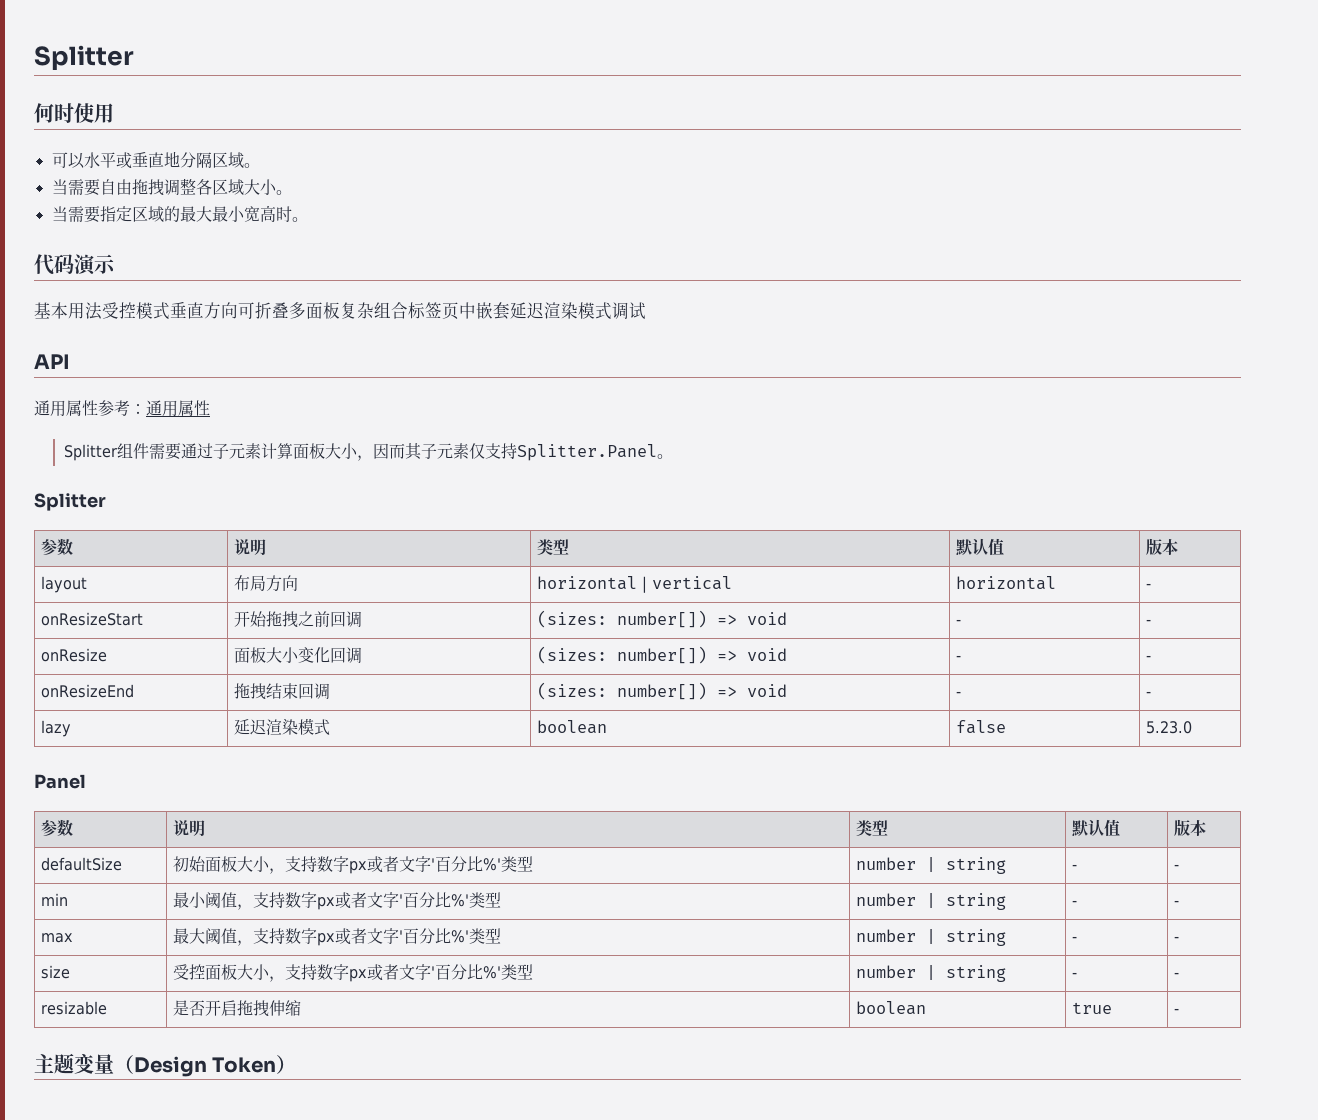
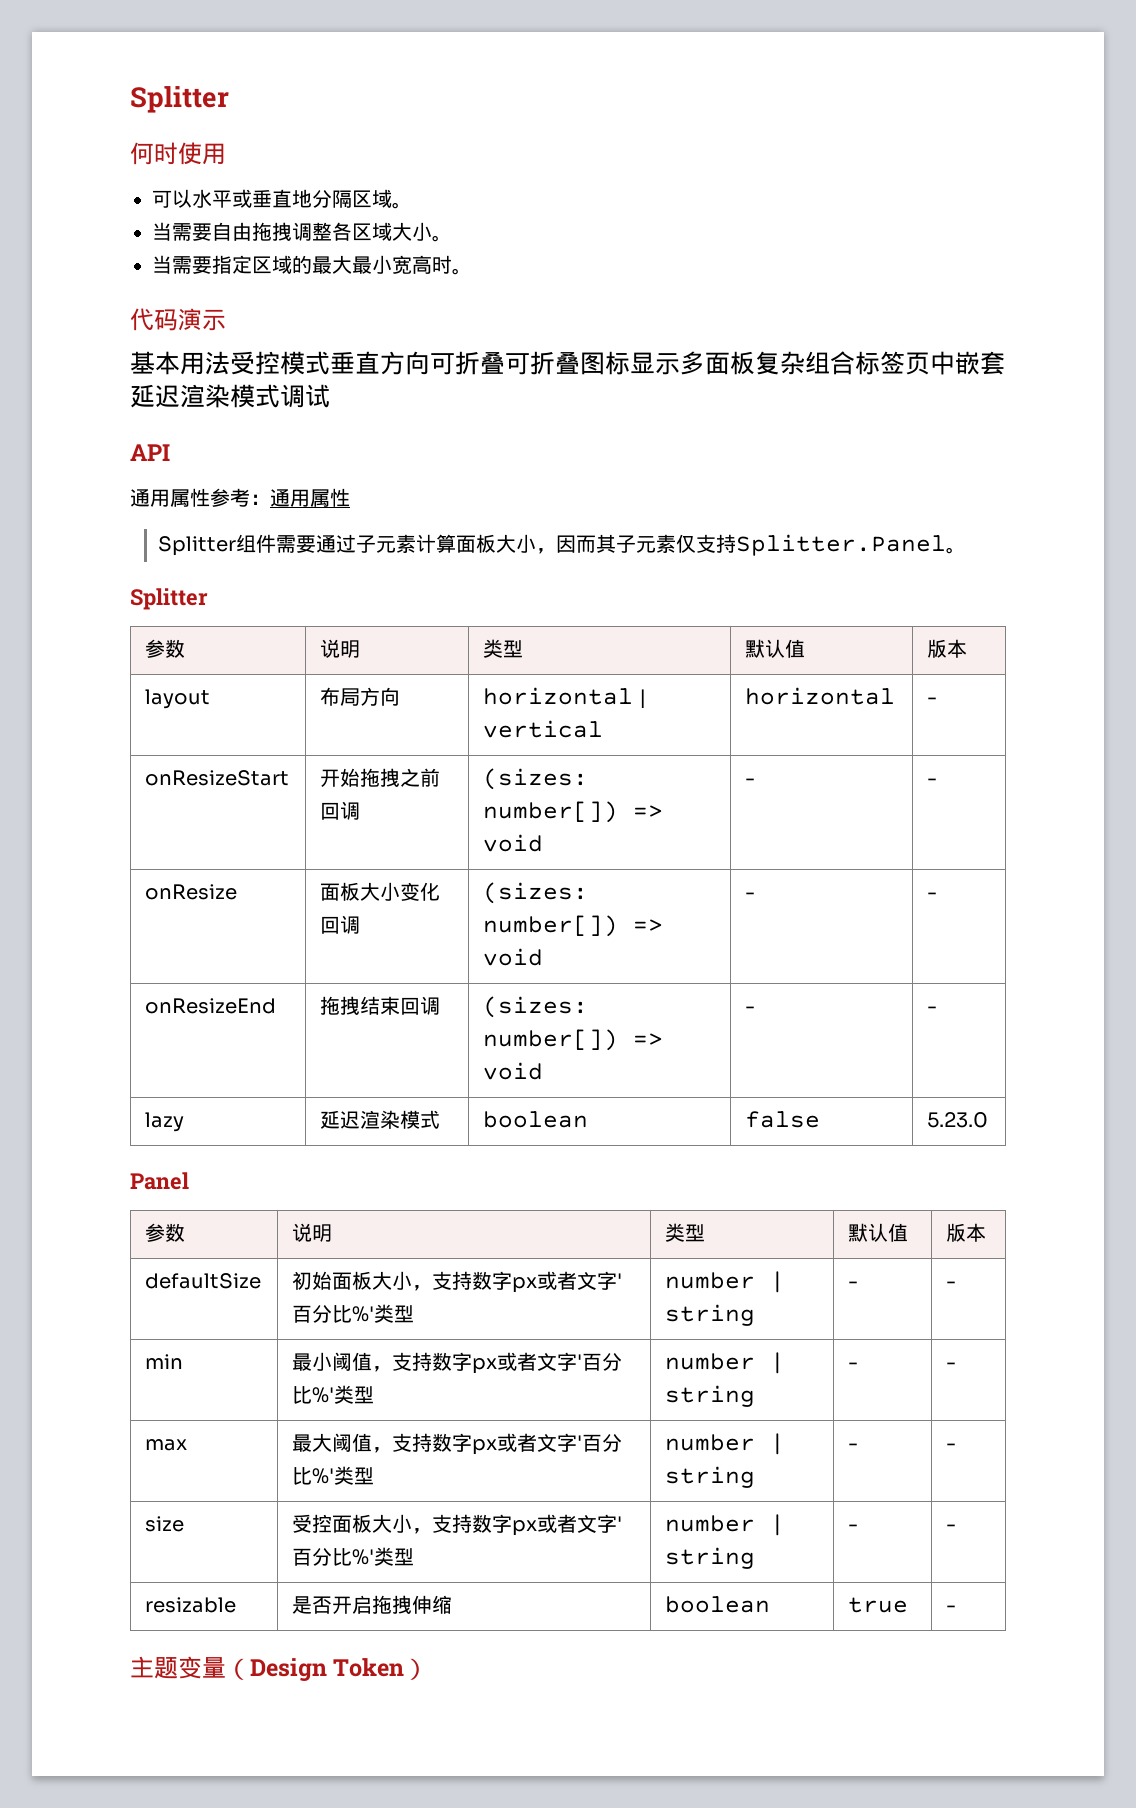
- 基本用法受控模式垂直方向可折叠多面板复杂组合标签页中嵌套延迟渲染模式调试
+ 基本用法受控模式垂直方向可折叠可折叠图标显示多面板复杂组合标签页中嵌套延迟渲染模式调试

